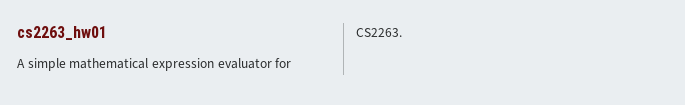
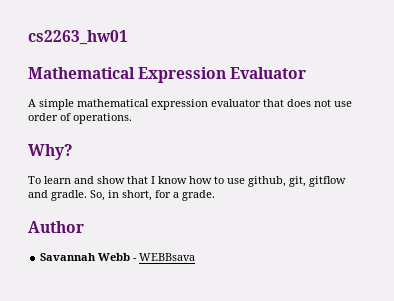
+ Mathematical Expression Evaluator
- A simple mathematical expression evaluator for CS2263.
+ A simple mathematical expression evaluator that does not use order of operations.
+ Why?
+ To learn and show that I know how to use github, git, gitflow and gradle. So, in short, for a grade.
+ Author
+ Savannah Webb - WEBBsava

